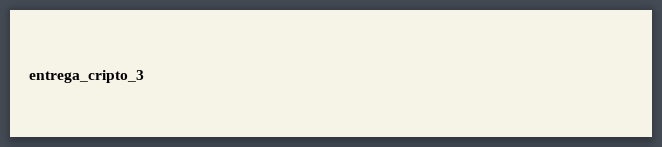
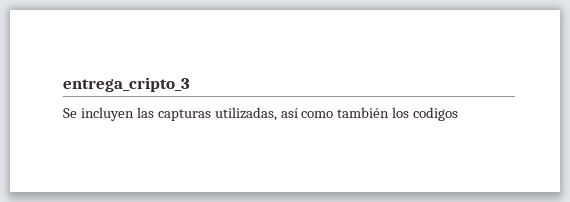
+ Se incluyen las capturas utilizadas, así como también los codigos

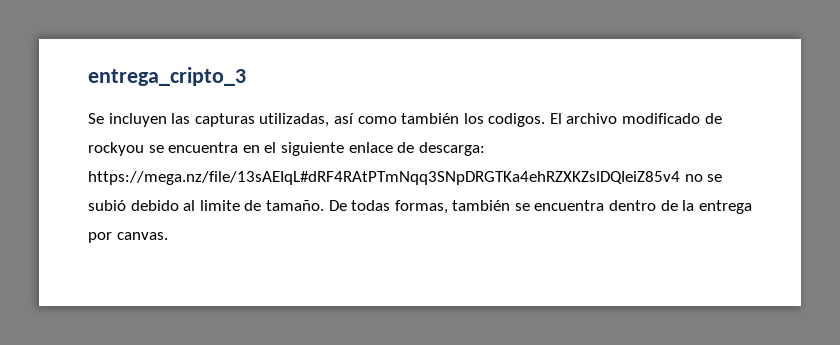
- Se incluyen las capturas utilizadas, así como también los codigos
+ Se incluyen las capturas utilizadas, así como también los codigos. El archivo modificado de rockyou se encuentra en el siguiente enlace de descarga: https://mega.nz/file/13sAEIqL#dRF4RAtPTmNqq3SNpDRGTKa4ehRZXKZslDQIeiZ85v4 no se subió debido al limite de tamaño. De todas formas, también se encuentra dentro de la entrega por canvas.

